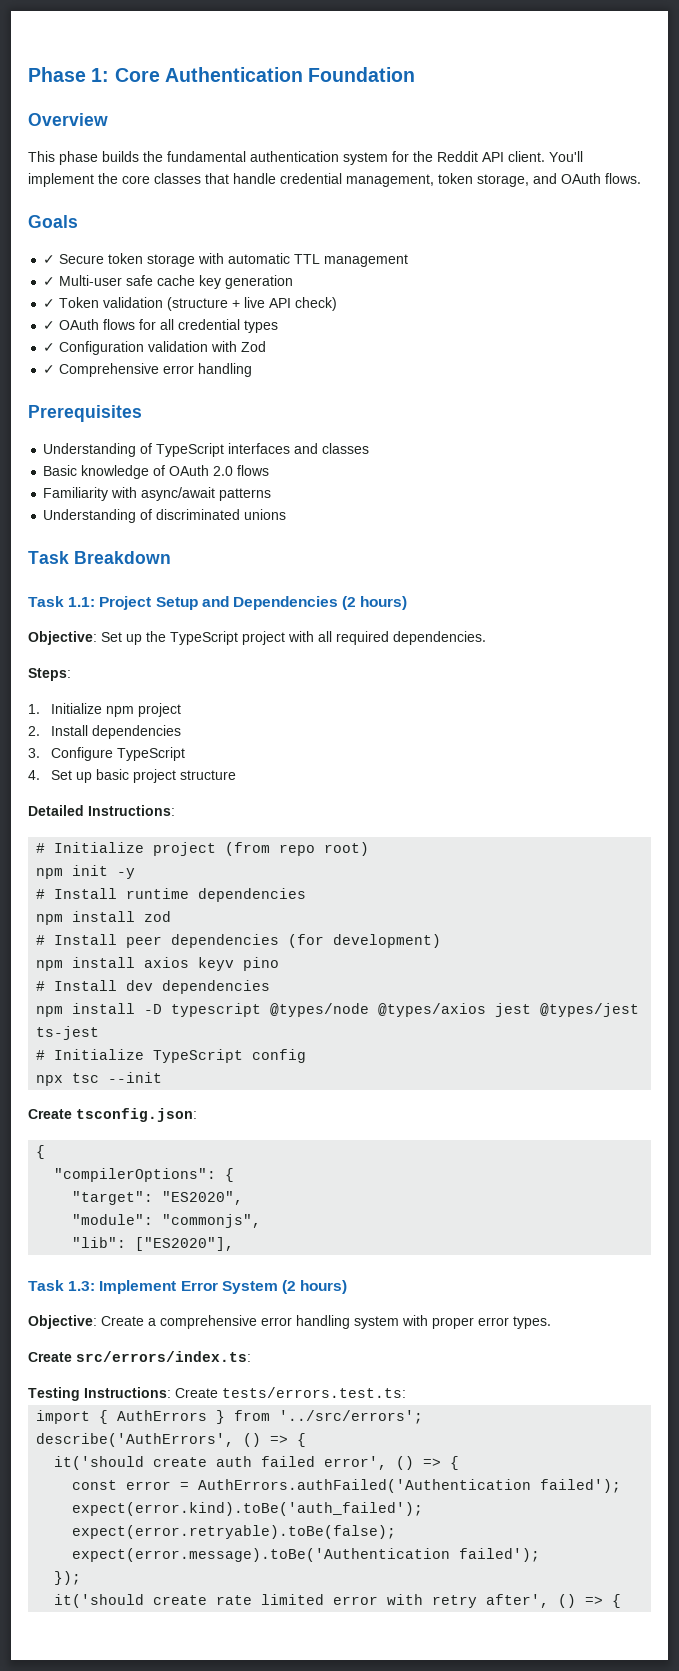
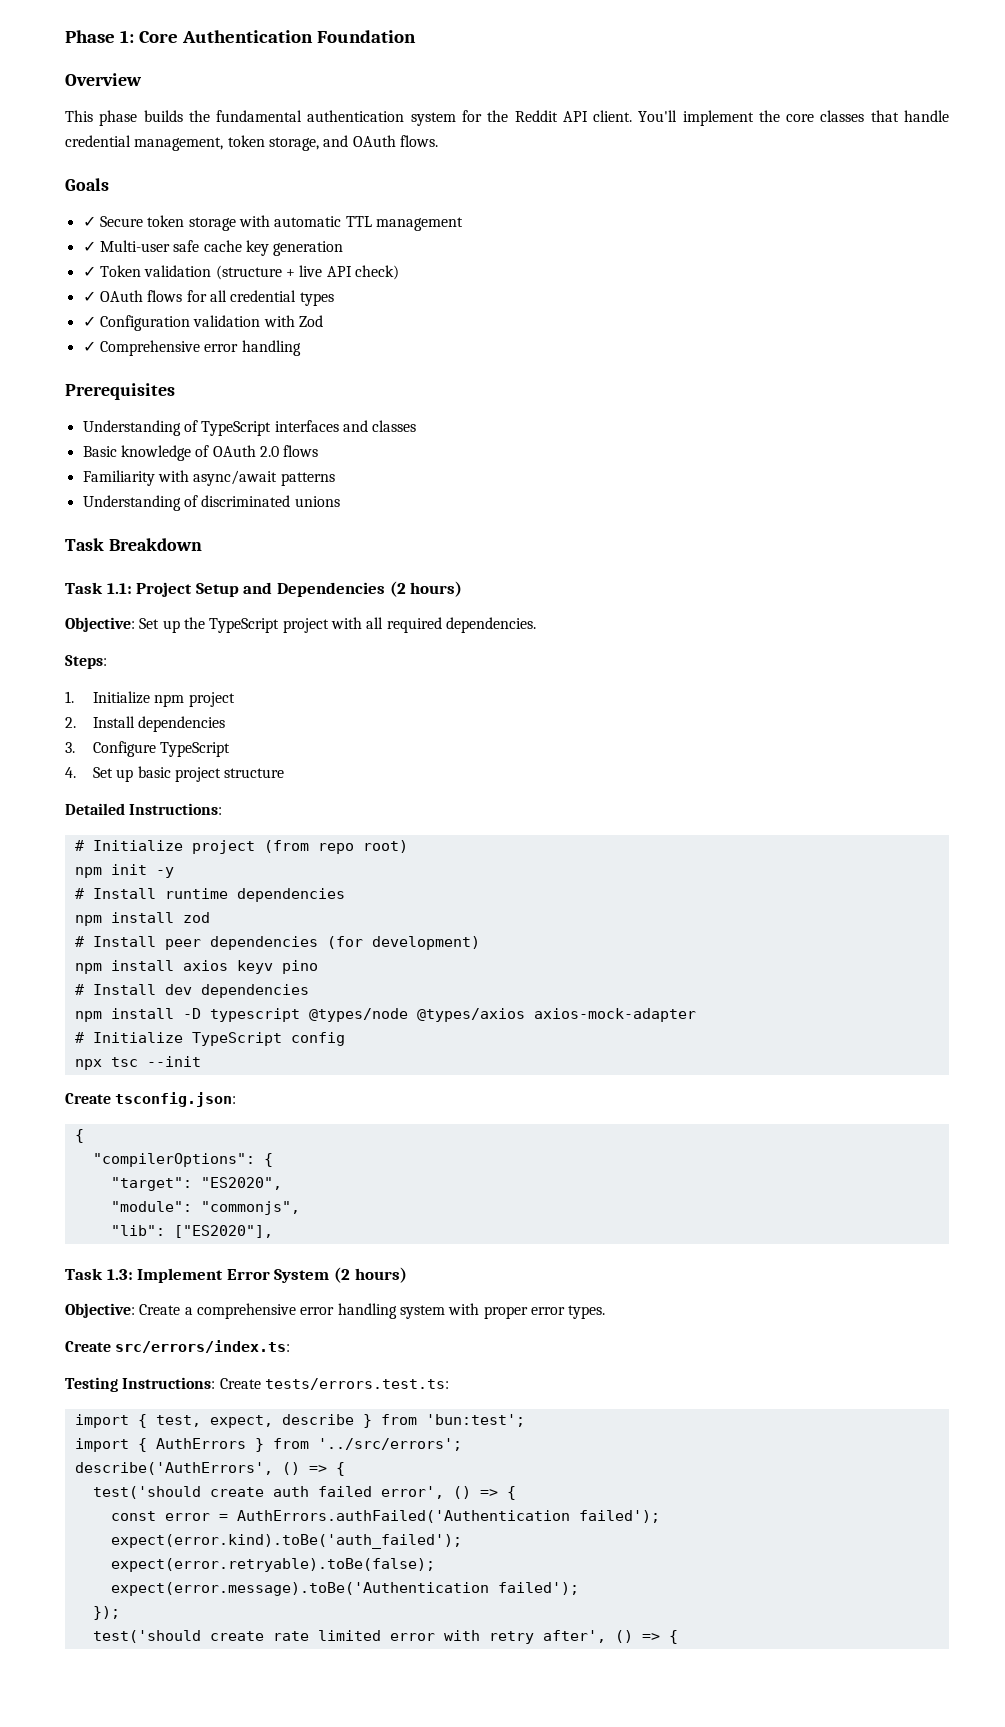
- npm install -D typescript @types/node @types/axios jest @types/jest ts-jest
+ npm install -D typescript @types/node @types/axios axios-mock-adapter
+ import { test, expect, describe } from 'bun:test';
- it('should create auth failed error', () => {
+ test('should create auth failed error', () => {
- it('should create rate limited error with retry after', () => {
+ test('should create rate limited error with retry after', () => {

